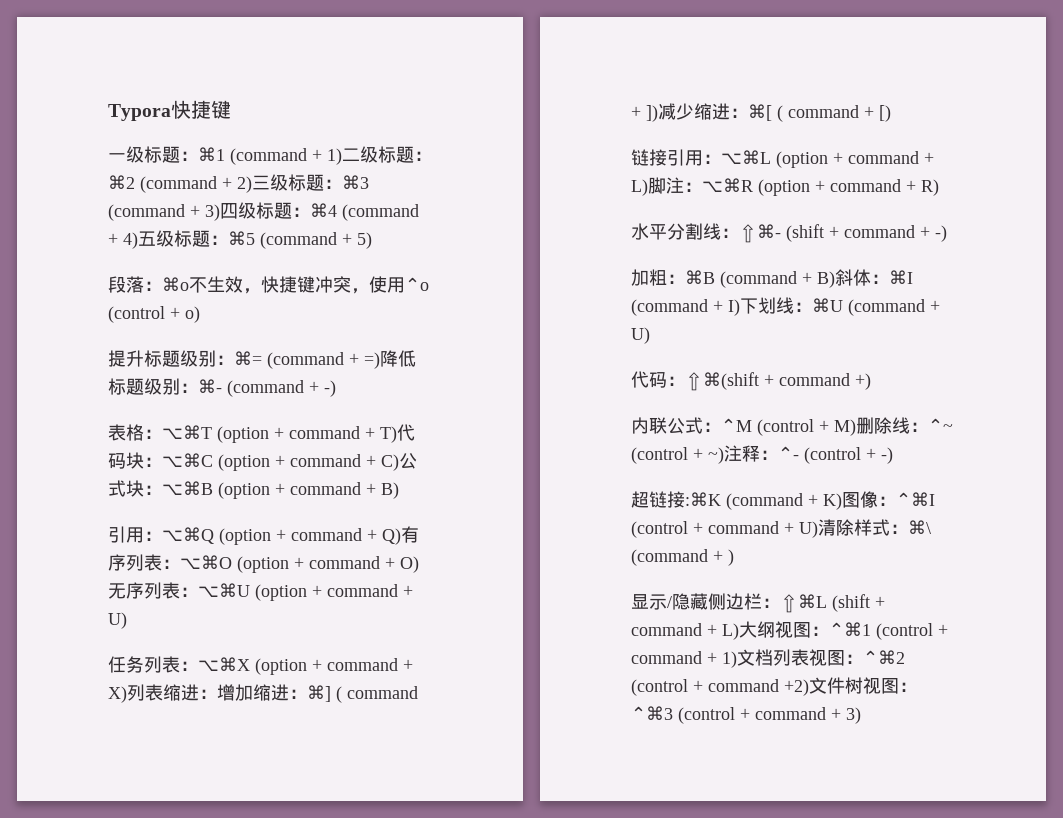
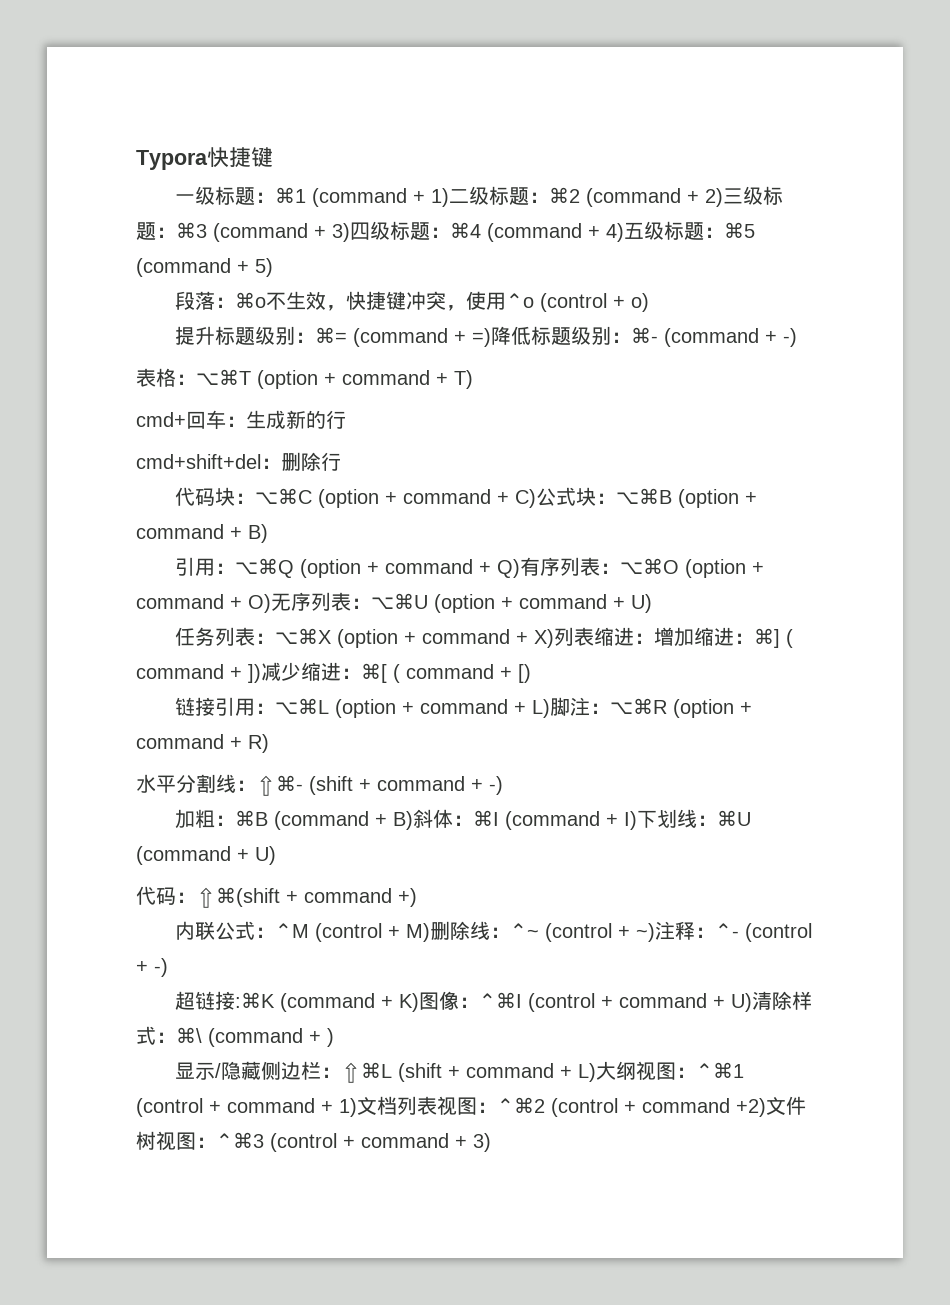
- 表格：⌥⌘T (option + command + T)代码块：⌥⌘C (option + command + C)公式块：⌥⌘B (option + command + B)
+ 表格：⌥⌘T (option + command + T)
+ cmd+回车：生成新的行
+ cmd+shift+del：删除行
+ 代码块：⌥⌘C (option + command + C)公式块：⌥⌘B (option + command + B)

